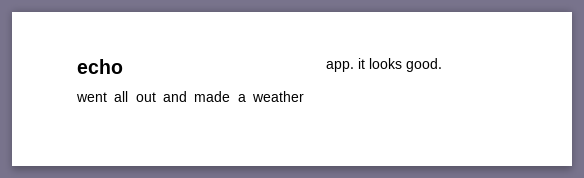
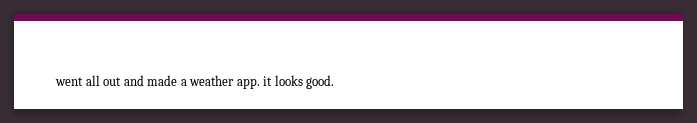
- echo

